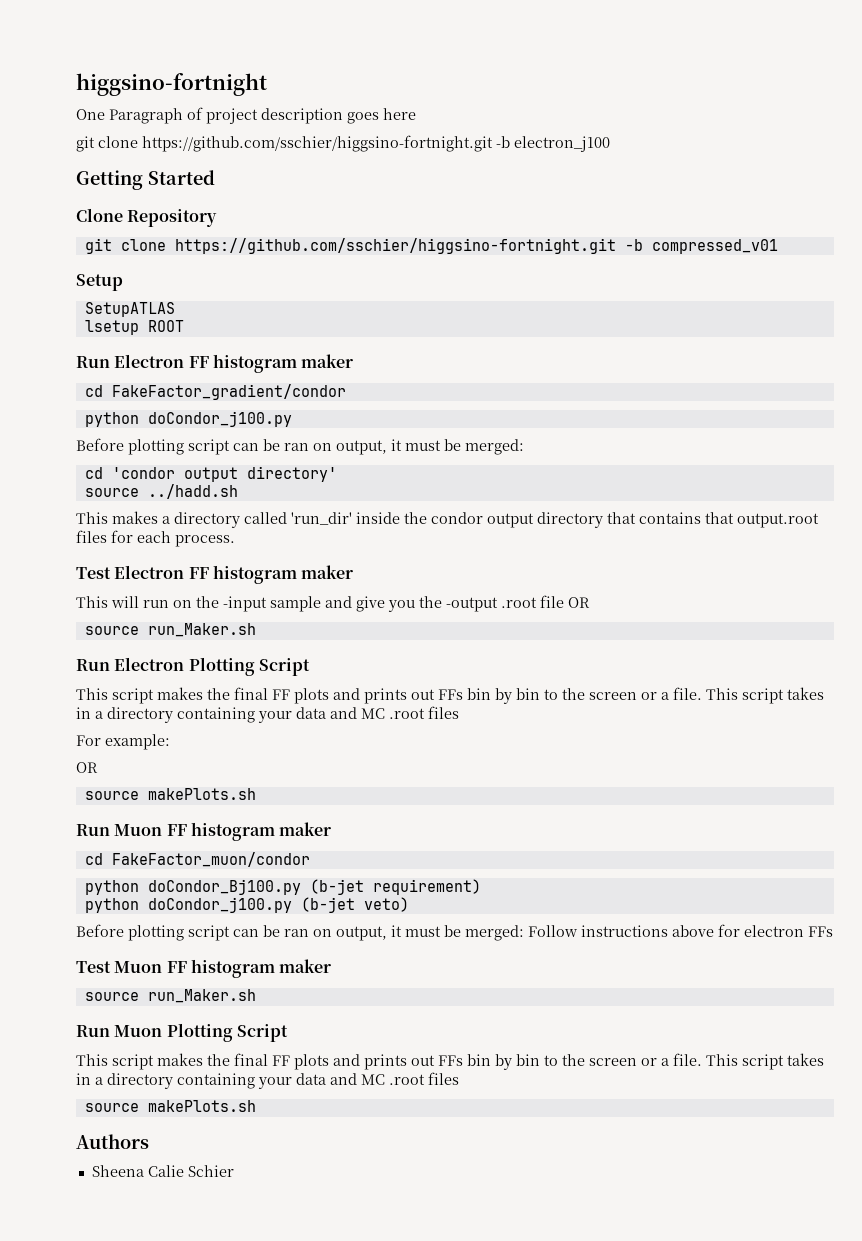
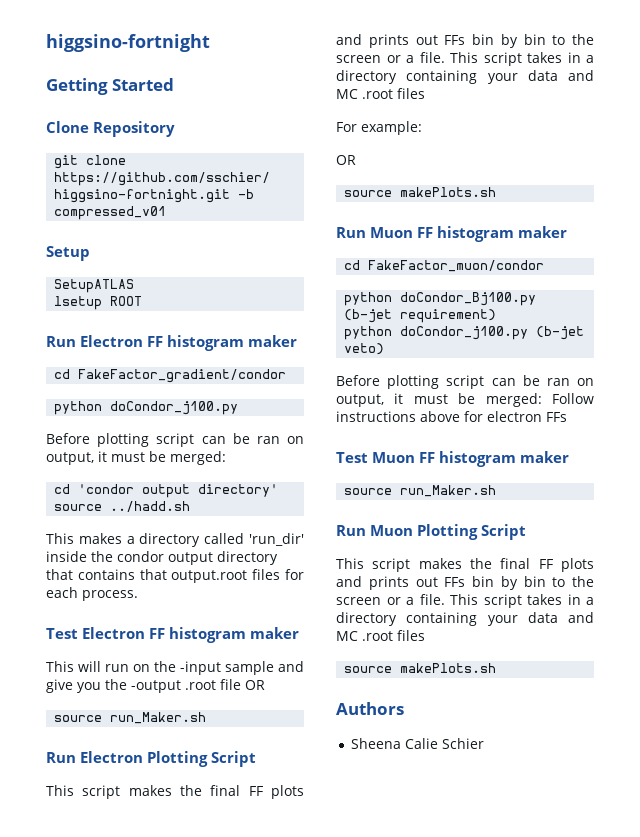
- One Paragraph of project description goes here
- git clone https://github.com/sschier/higgsino-fortnight.git -b electron_j100

